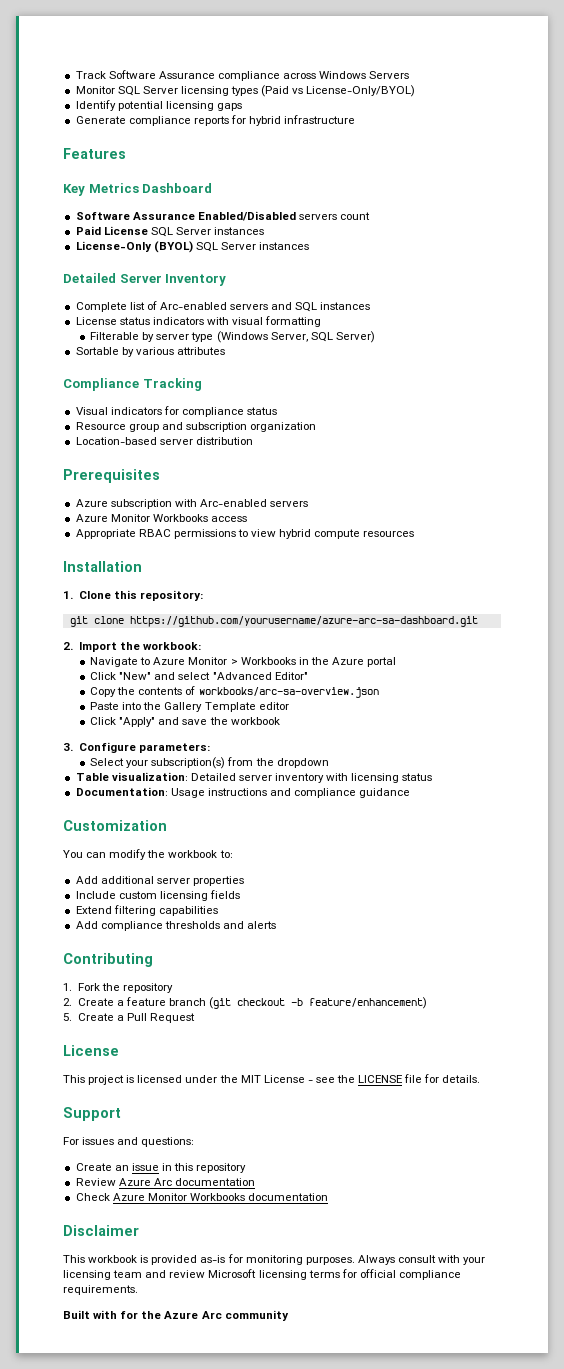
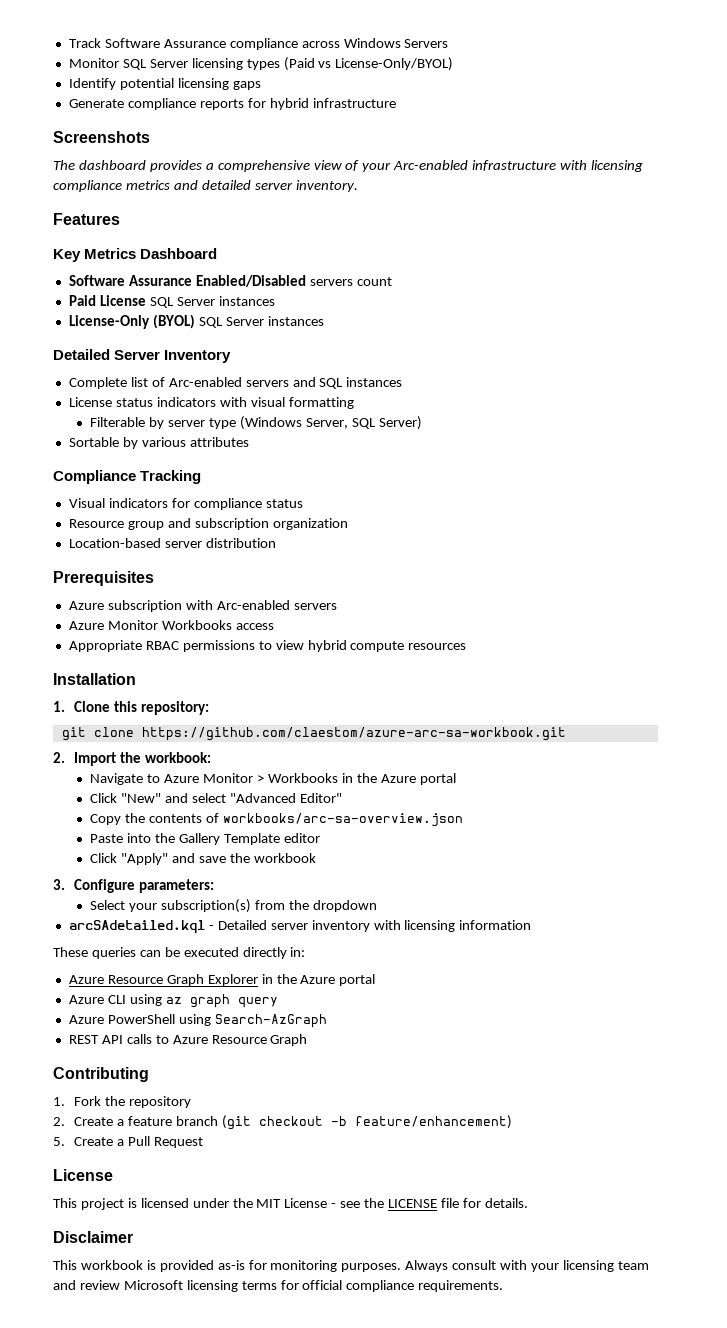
+ Screenshots
+ The dashboard provides a comprehensive view of your Arc-enabled infrastructure with licensing compliance metrics and detailed server inventory.
- git clone https://github.com/yourusername/azure-arc-sa-dashboard.git
+ git clone https://github.com/claestom/azure-arc-sa-workbook.git
- Table visualization: Detailed server inventory with licensing status
- Documentation: Usage instructions and compliance guidance
- Customization
- You can modify the workbook to:
- Add additional server properties
- Include custom licensing fields
- Extend filtering capabilities
- Add compliance thresholds and alerts
+ arcSAdetailed.kql - Detailed server inventory with licensing information
+ These queries can be executed directly in:
+ Azure Resource Graph Explorer in the Azure portal
+ Azure CLI using az graph query
+ Azure PowerShell using Search-AzGraph
+ REST API calls to Azure Resource Graph
- Support
- For issues and questions:
- Create an issue in this repository
- Review Azure Arc documentation
- Check Azure Monitor Workbooks documentation
- Built with for the Azure Arc community

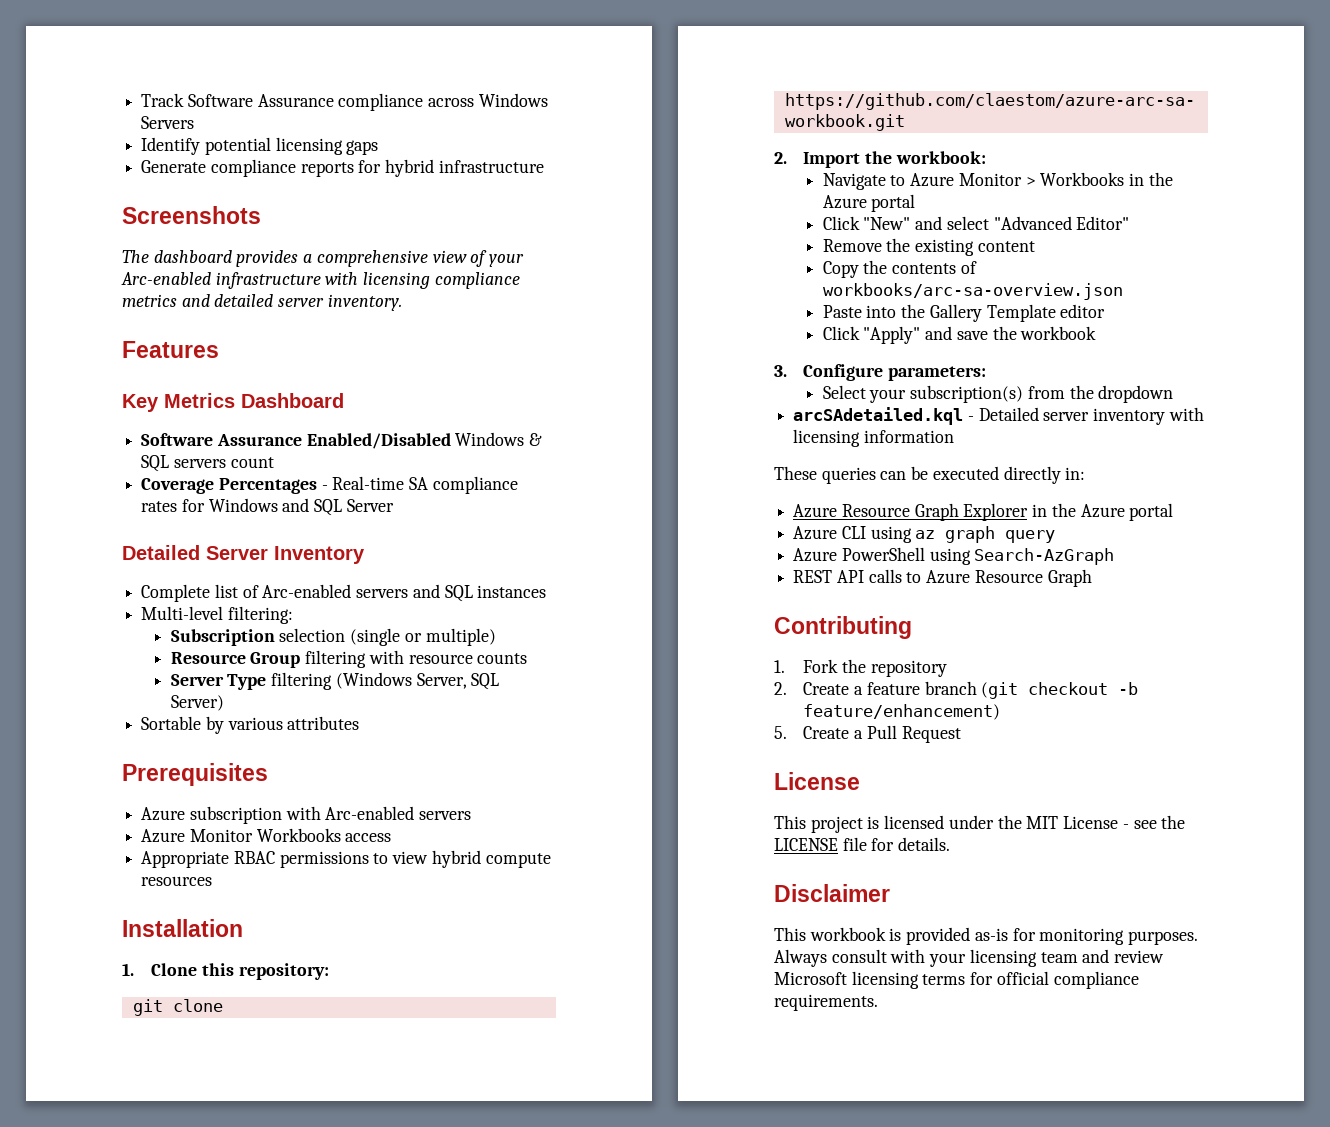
- Monitor SQL Server licensing types (Paid vs License-Only/BYOL)
- Software Assurance Enabled/Disabled servers count
+ Software Assurance Enabled/Disabled Windows & SQL servers count
- Paid License SQL Server instances
- License-Only (BYOL) SQL Server instances
+ Coverage Percentages - Real-time SA compliance rates for Windows and SQL Server
- License status indicators with visual formatting
- Filterable by server type (Windows Server, SQL Server)
+ Multi-level filtering:
+ Subscription selection (single or multiple)
+ Resource Group filtering with resource counts
+ Server Type filtering (Windows Server, SQL Server)
- Compliance Tracking
- Visual indicators for compliance status
- Resource group and subscription organization
- Location-based server distribution
+ Remove the existing content

